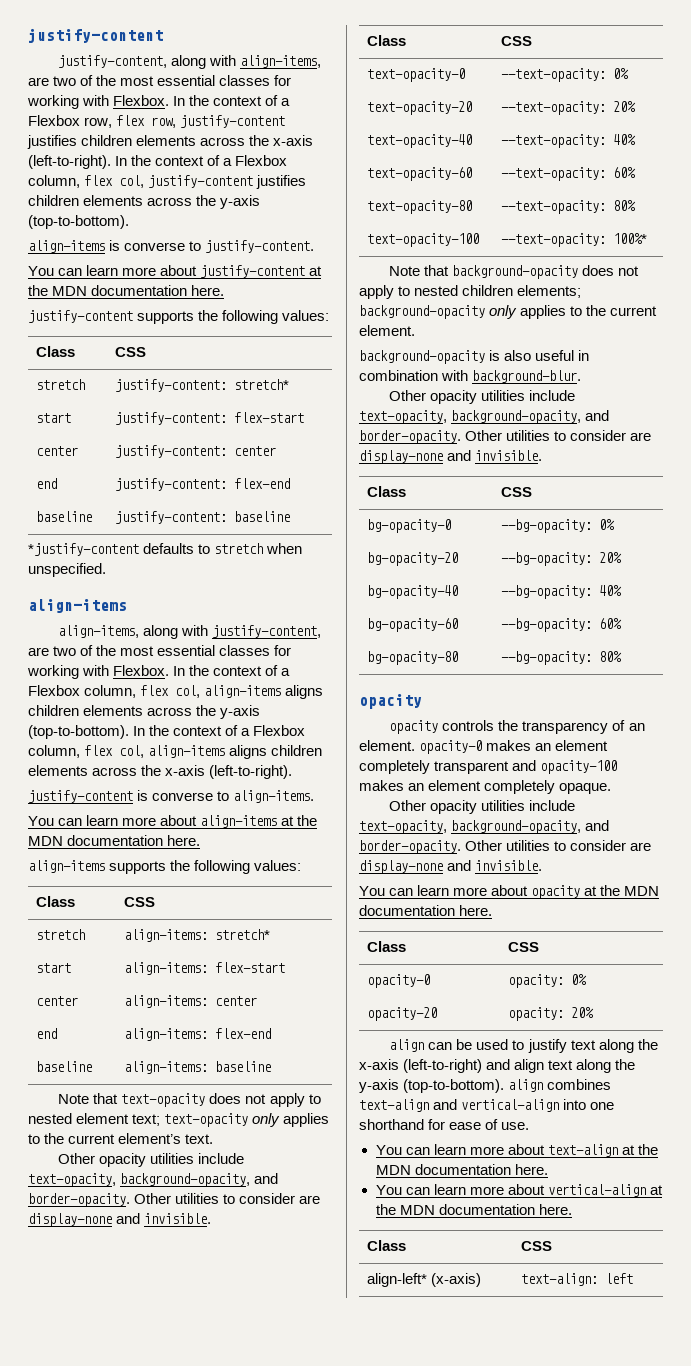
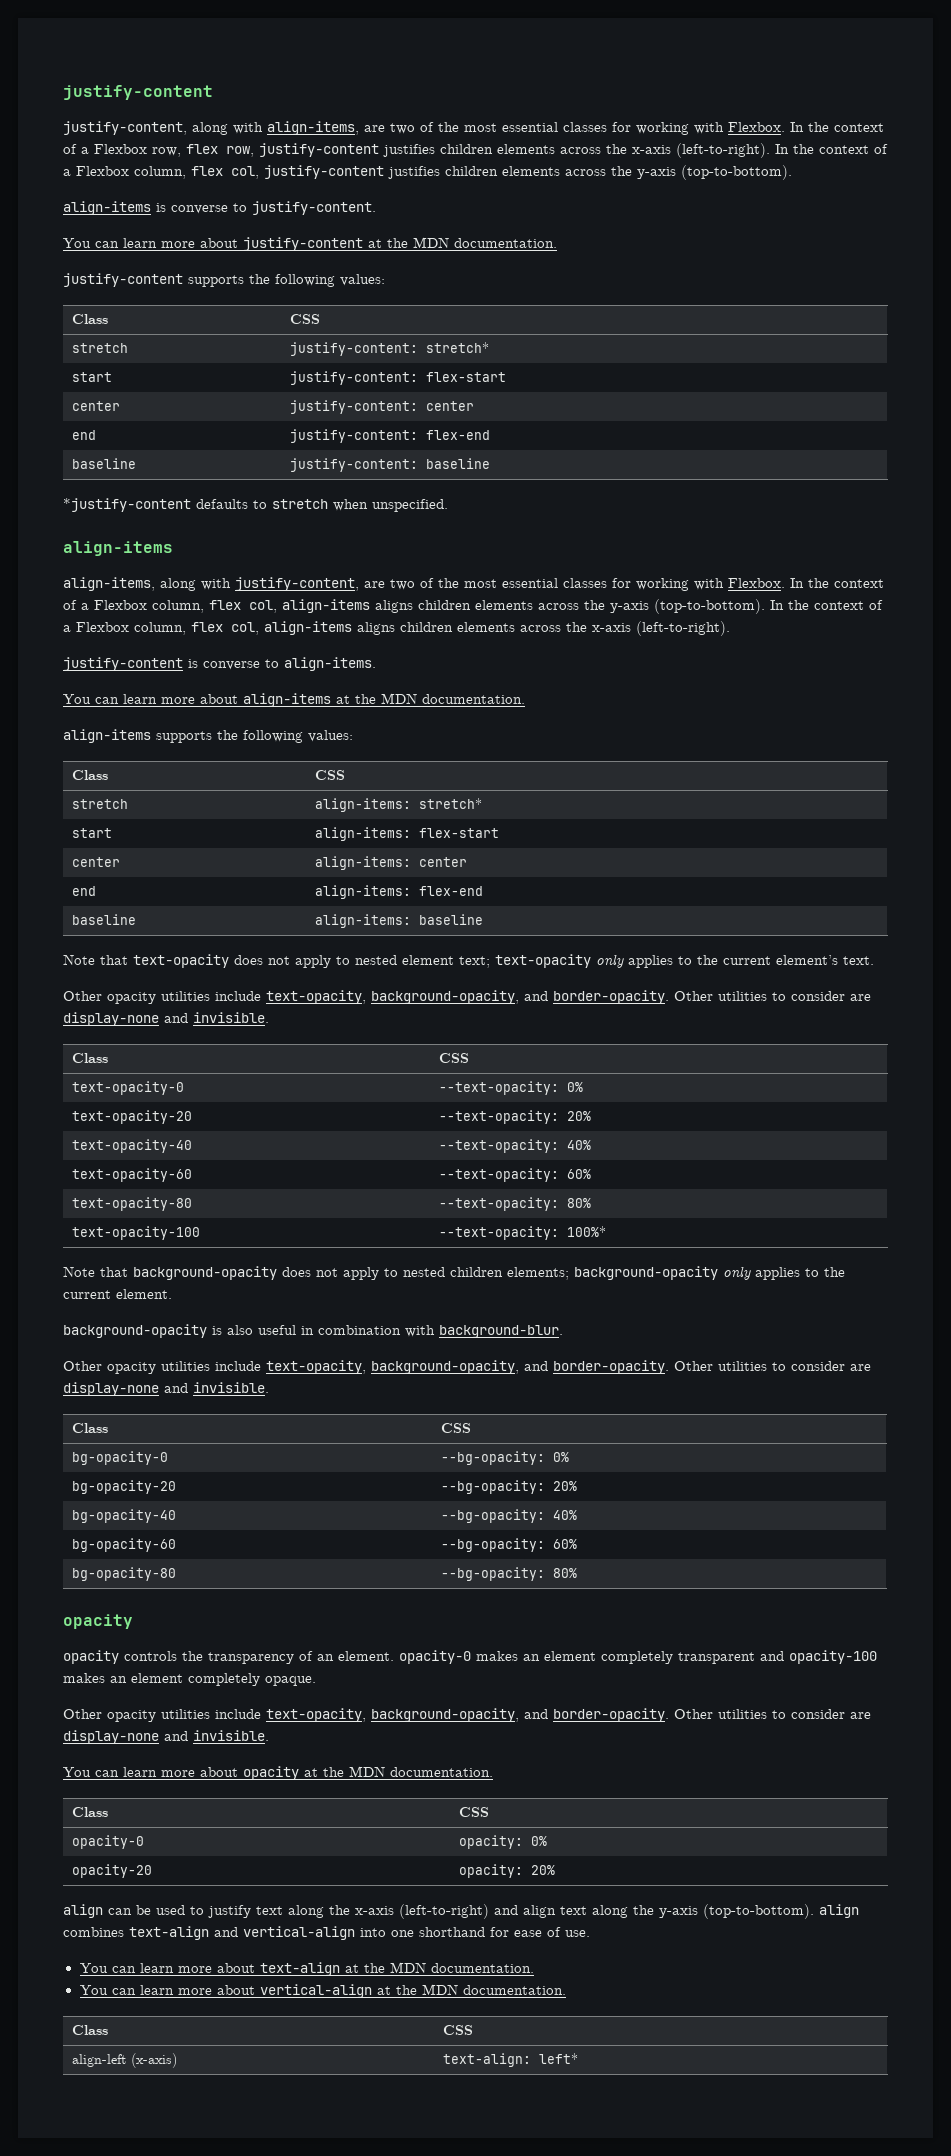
- You can learn more about justify-content at the MDN documentation here.
+ You can learn more about justify-content at the MDN documentation.
- You can learn more about align-items at the MDN documentation here.
+ You can learn more about align-items at the MDN documentation.
- You can learn more about opacity at the MDN documentation here.
+ You can learn more about opacity at the MDN documentation.
- You can learn more about text-align at the MDN documentation here.
+ You can learn more about text-align at the MDN documentation.
- You can learn more about vertical-align at the MDN documentation here.
+ You can learn more about vertical-align at the MDN documentation.
  Class | CSS
- align-left* (x-axis) | text-align: left
+ align-left (x-axis) | text-align: left*

